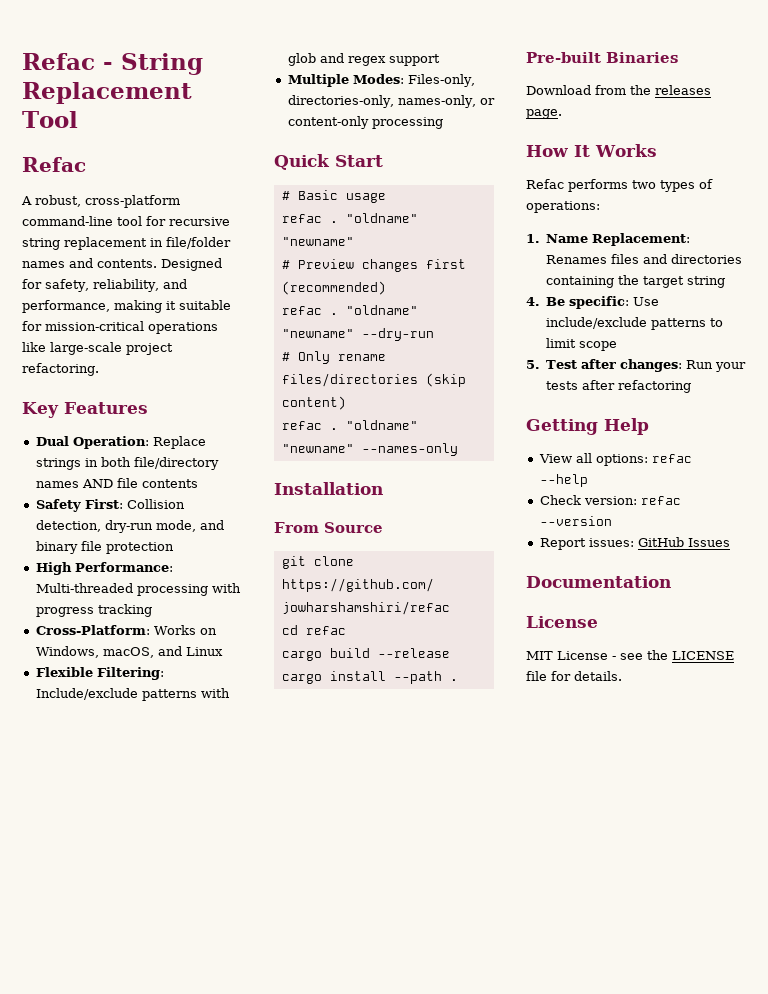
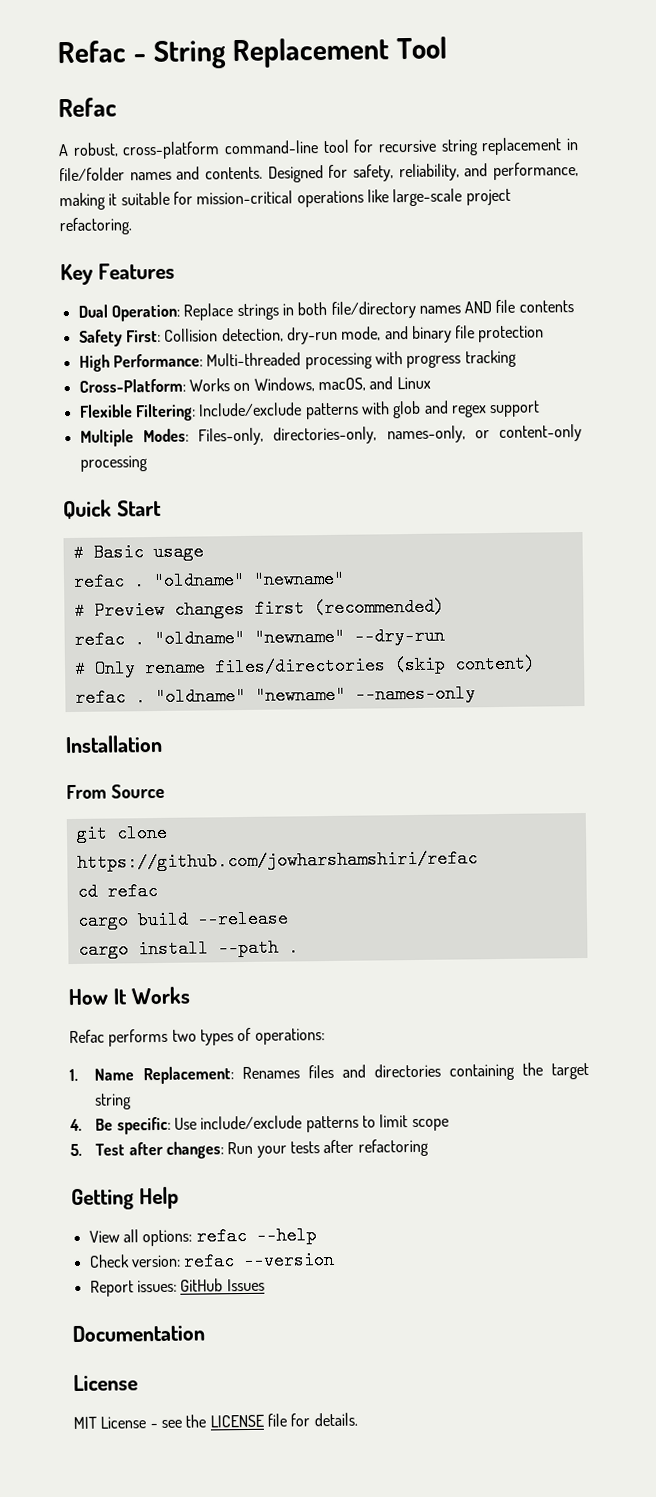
- Pre-built Binaries
- Download from the releases page.

